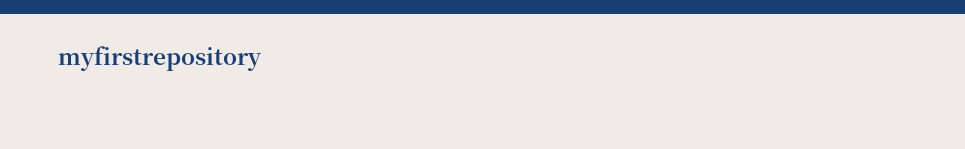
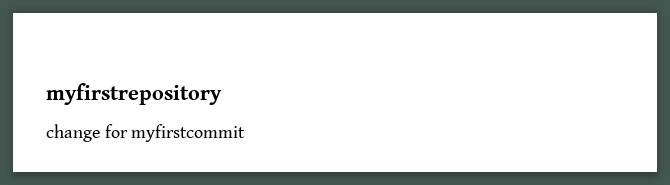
+ change for myfirstcommit

